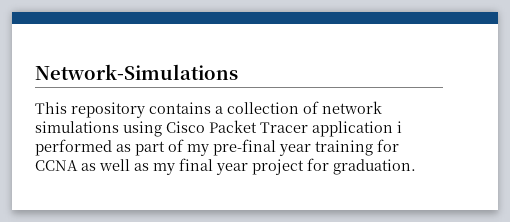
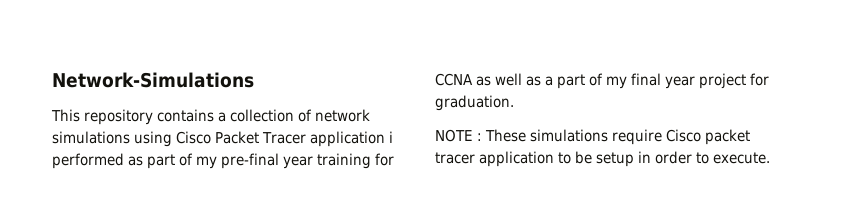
- This repository contains a collection of network simulations using Cisco Packet Tracer application i performed as part of my pre-final year training for CCNA as well as my final year project for graduation.
+ This repository contains a collection of network simulations using Cisco Packet Tracer application i performed as part of my pre-final year training for CCNA as well as a part of my final year project for graduation.
+ NOTE : These simulations require Cisco packet tracer application to be setup in order to execute.

